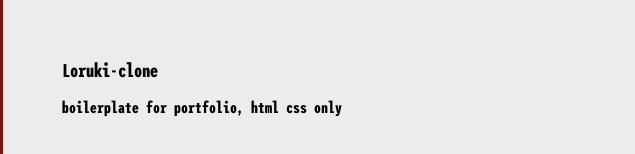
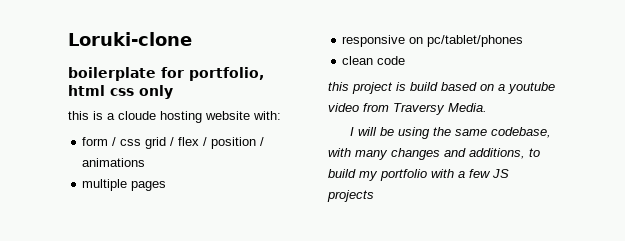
+ this is a cloude hosting website with:
+ form / css grid / flex / position / animations
+ multiple pages
+ responsive on pc/tablet/phones
+ clean code
+ this project is build based on a youtube video from Traversy Media.
+ I will be using the same codebase, with many changes and additions, to build my portfolio with a few JS projects

